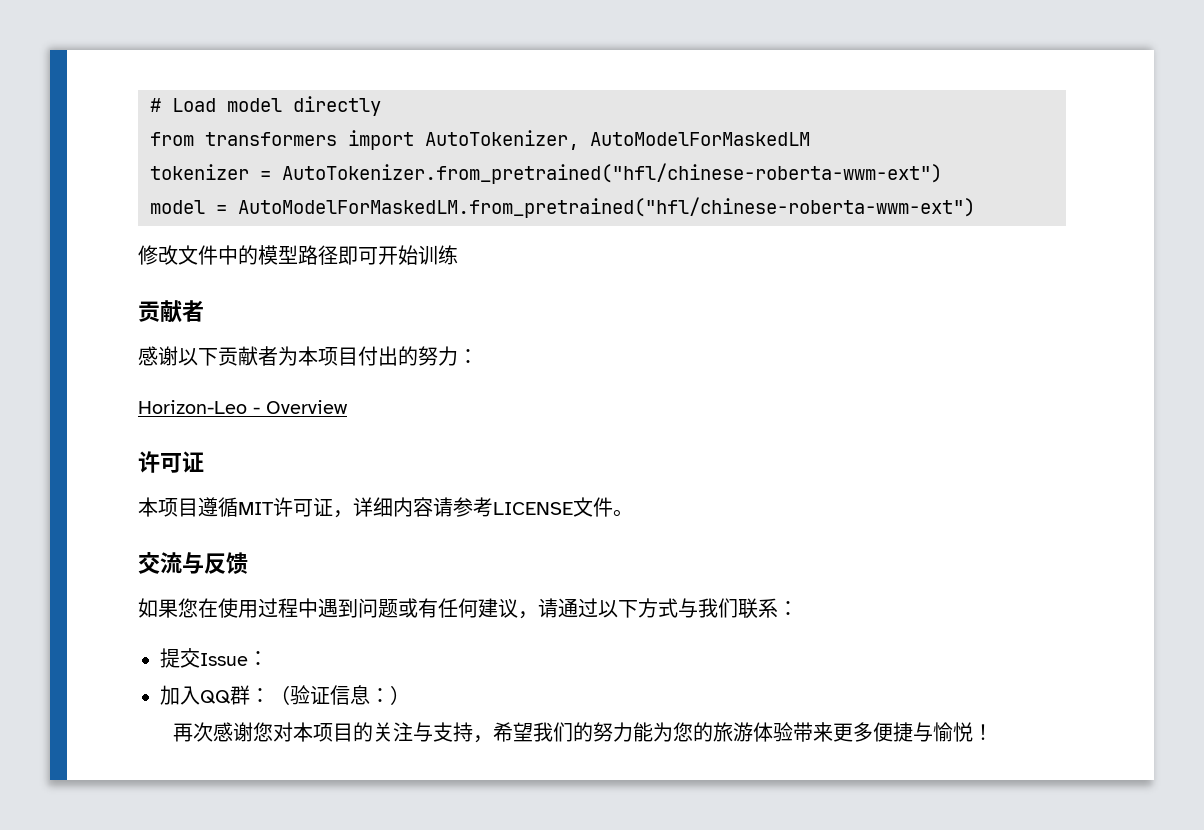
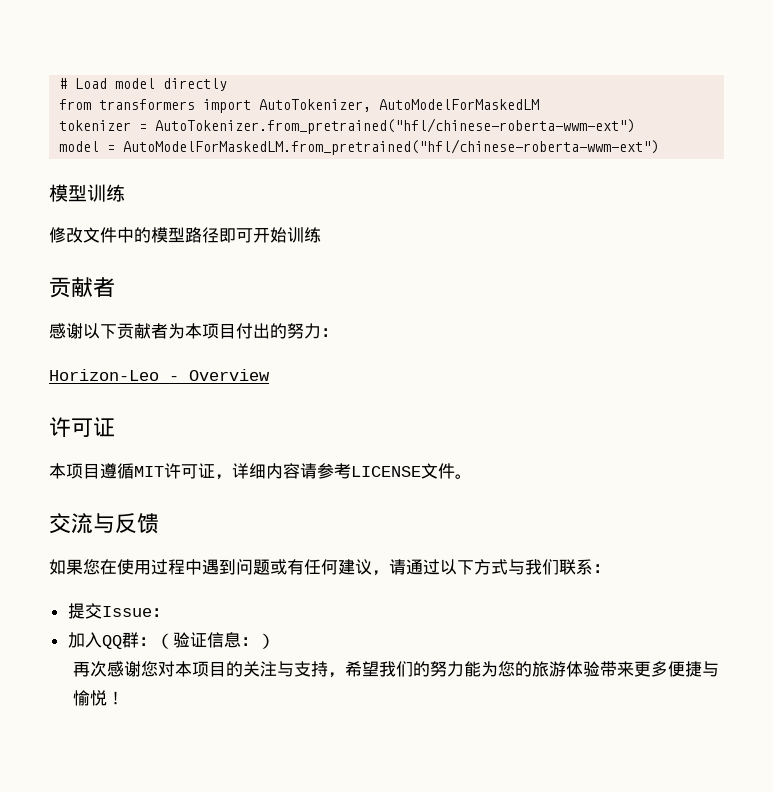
+ 模型训练

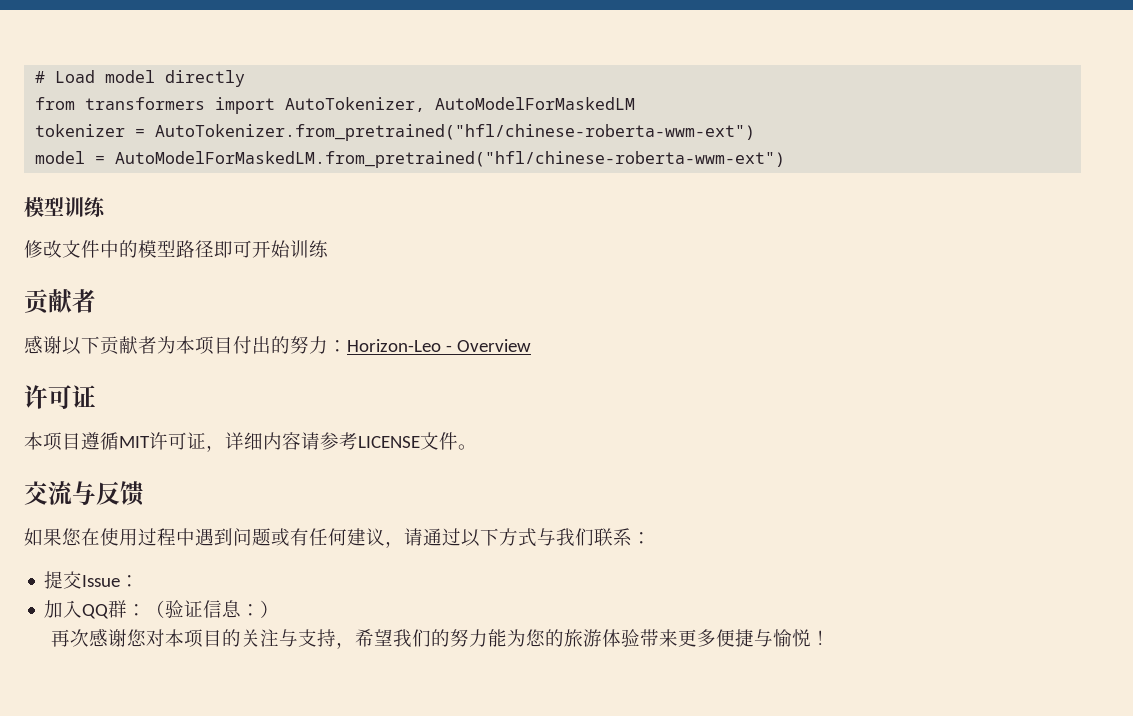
- 感谢以下贡献者为本项目付出的努力：
- Horizon-Leo - Overview
+ 感谢以下贡献者为本项目付出的努力：Horizon-Leo - Overview

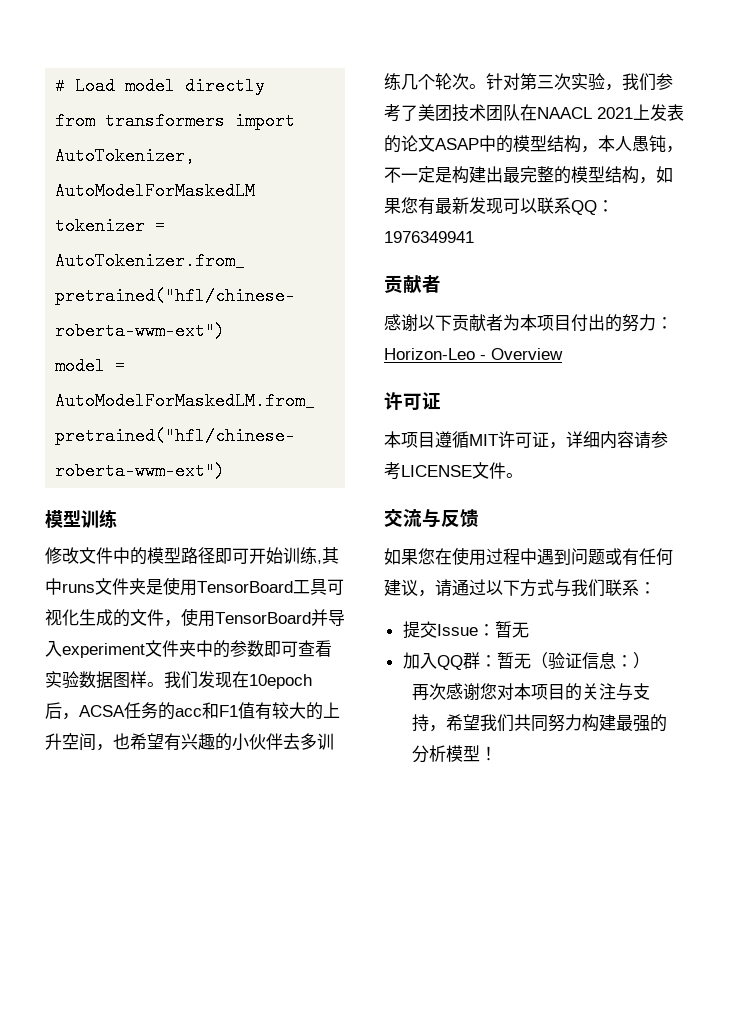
- 修改文件中的模型路径即可开始训练
+ 修改文件中的模型路径即可开始训练,其中runs文件夹是使用TensorBoard工具可视化生成的文件，使用TensorBoard并导入experiment文件夹中的参数即可查看实验数据图样。我们发现在10epoch后，ACSA任务的acc和F1值有较大的上升空间，也希望有兴趣的小伙伴去多训练几个轮次。针对第三次实验，我们参考了美团技术团队在NAACL 2021上发表的论文ASAP中的模型结构，本人愚钝，不一定是构建出最完整的模型结构，如果您有最新发现可以联系QQ：1976349941
- 提交Issue：
+ 提交Issue：暂无
- 加入QQ群：（验证信息：）
+ 加入QQ群：暂无（验证信息：）
- 再次感谢您对本项目的关注与支持，希望我们的努力能为您的旅游体验带来更多便捷与愉悦！
+ 再次感谢您对本项目的关注与支持，希望我们共同努力构建最强的分析模型！

